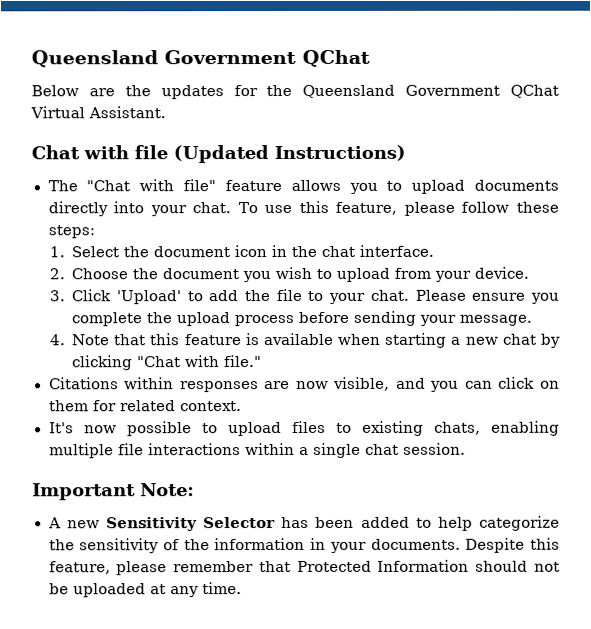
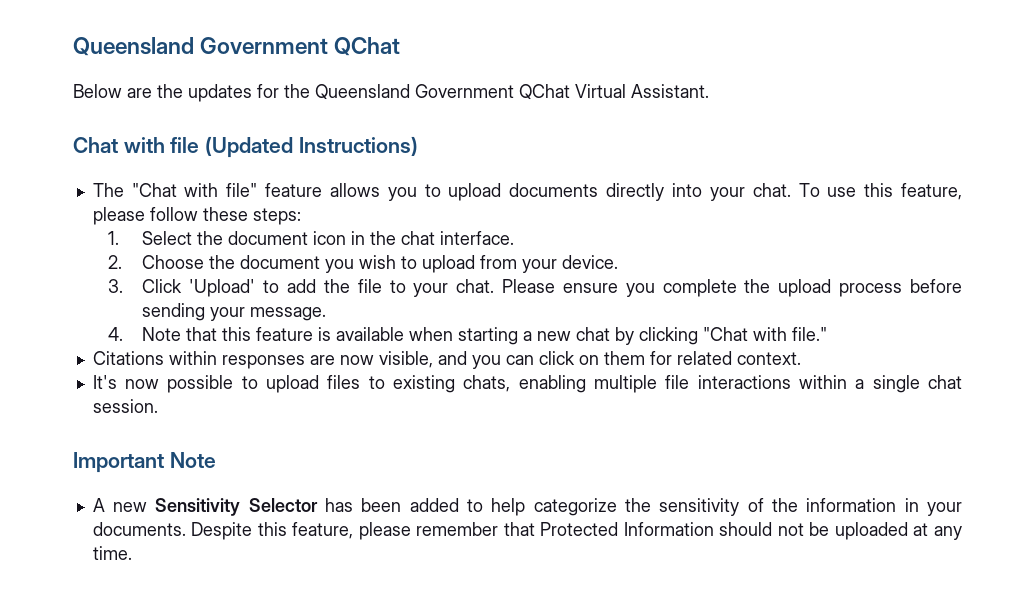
- Important Note:
+ Important Note

